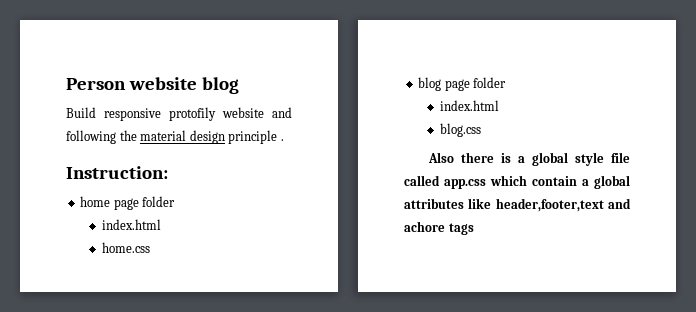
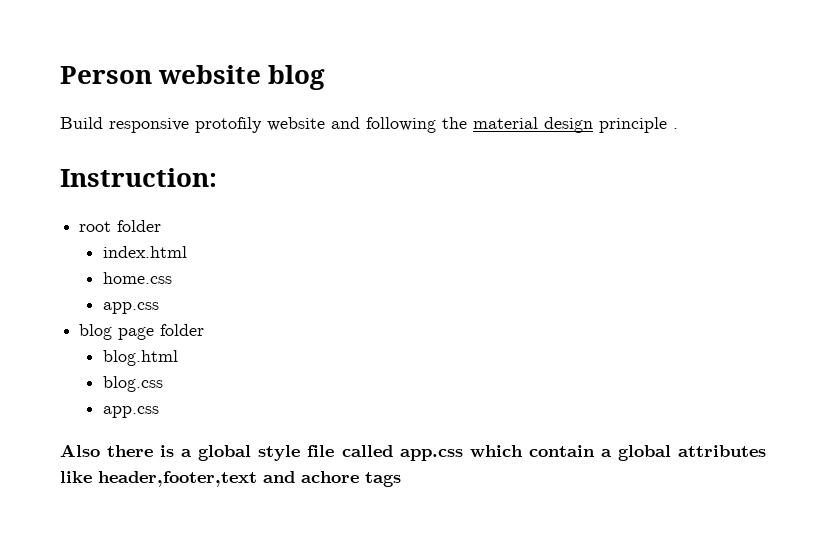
- home page folder
+ root folder
  home.css
+ app.css
  blog page folder
- index.html
+ blog.html
  blog.css
+ app.css

